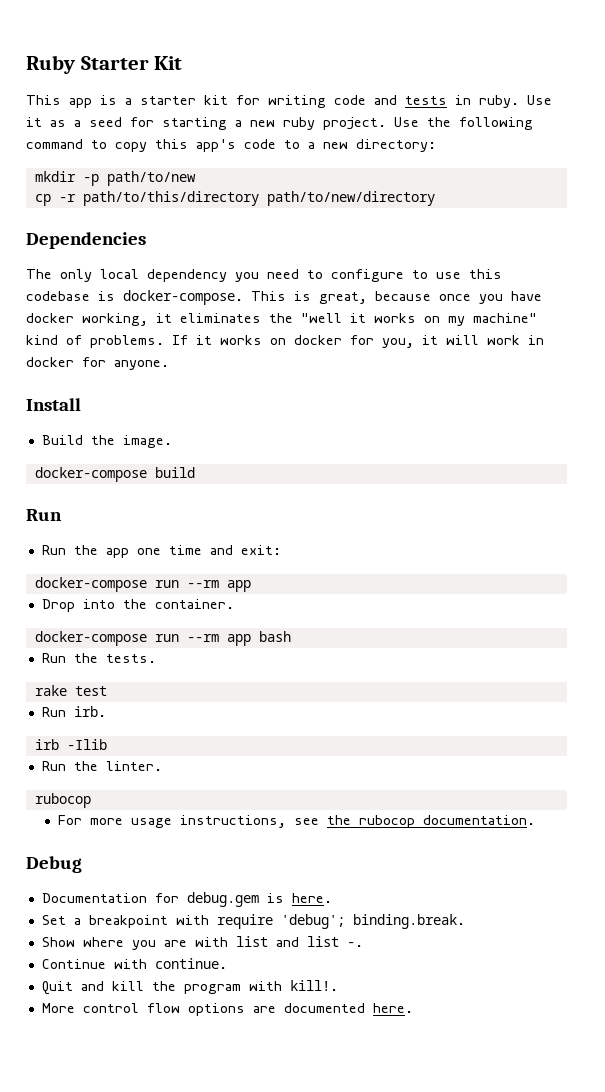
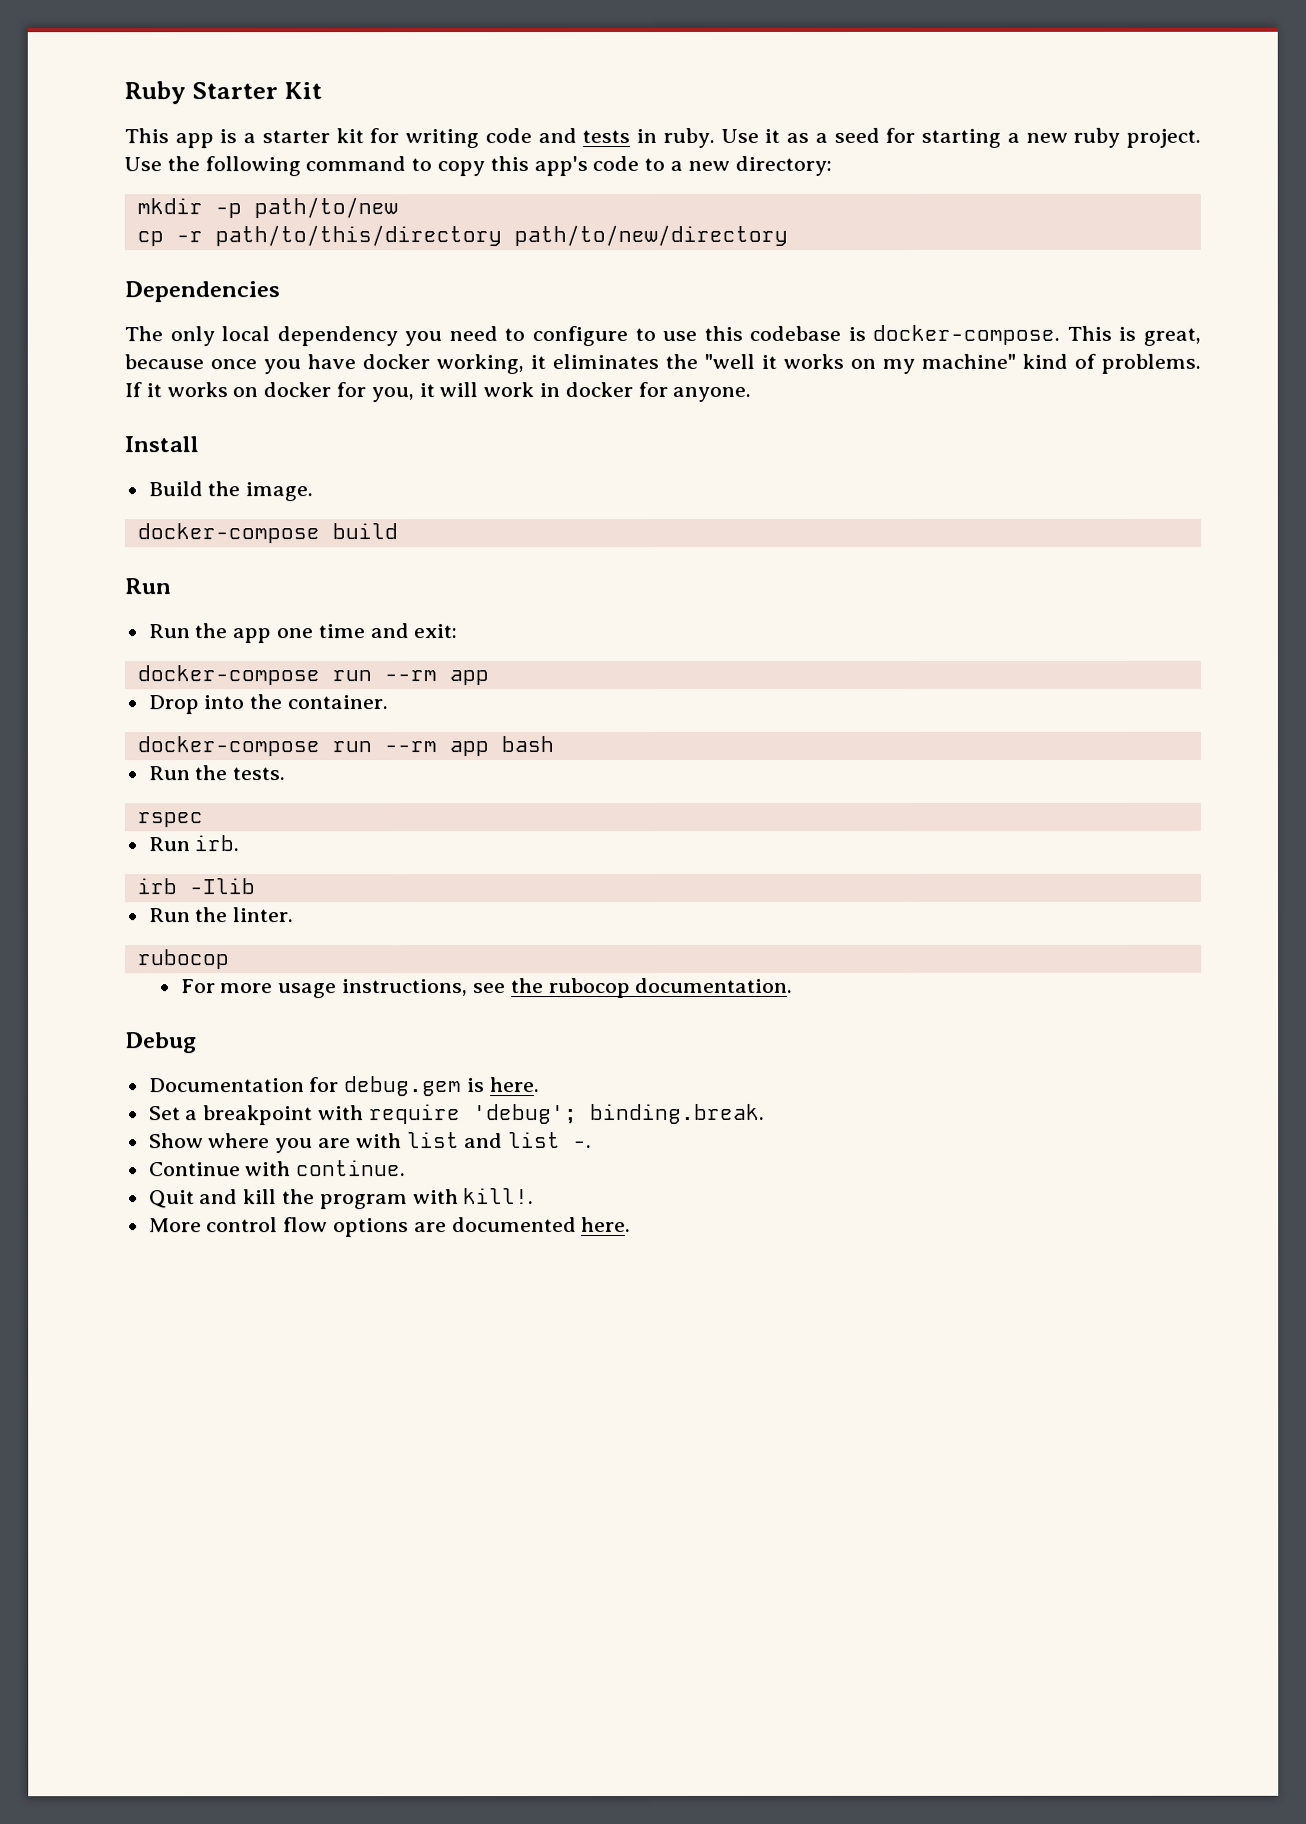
- rake test
+ rspec

